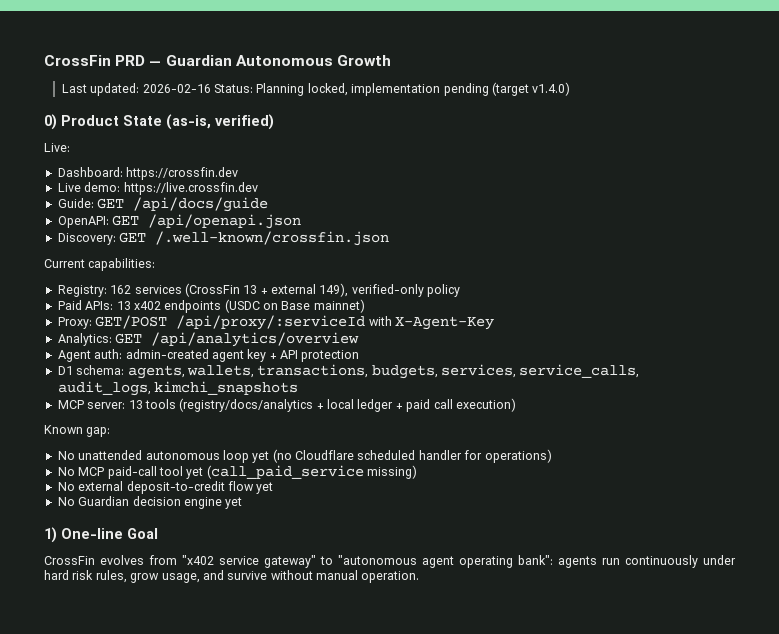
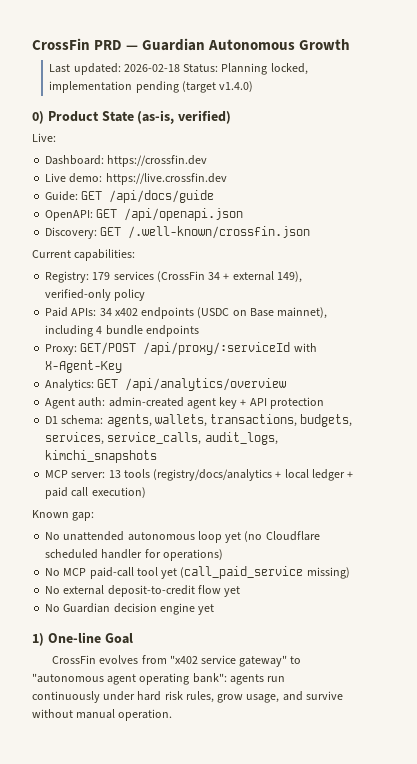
- Last updated: 2026-02-16 Status: Planning locked, implementation pending (target v1.4.0)
+ Last updated: 2026-02-18 Status: Planning locked, implementation pending (target v1.4.0)
- Registry: 162 services (CrossFin 13 + external 149), verified-only policy
+ Registry: 179 services (CrossFin 34 + external 149), verified-only policy
- Paid APIs: 13 x402 endpoints (USDC on Base mainnet)
+ Paid APIs: 34 x402 endpoints (USDC on Base mainnet), including 4 bundle endpoints

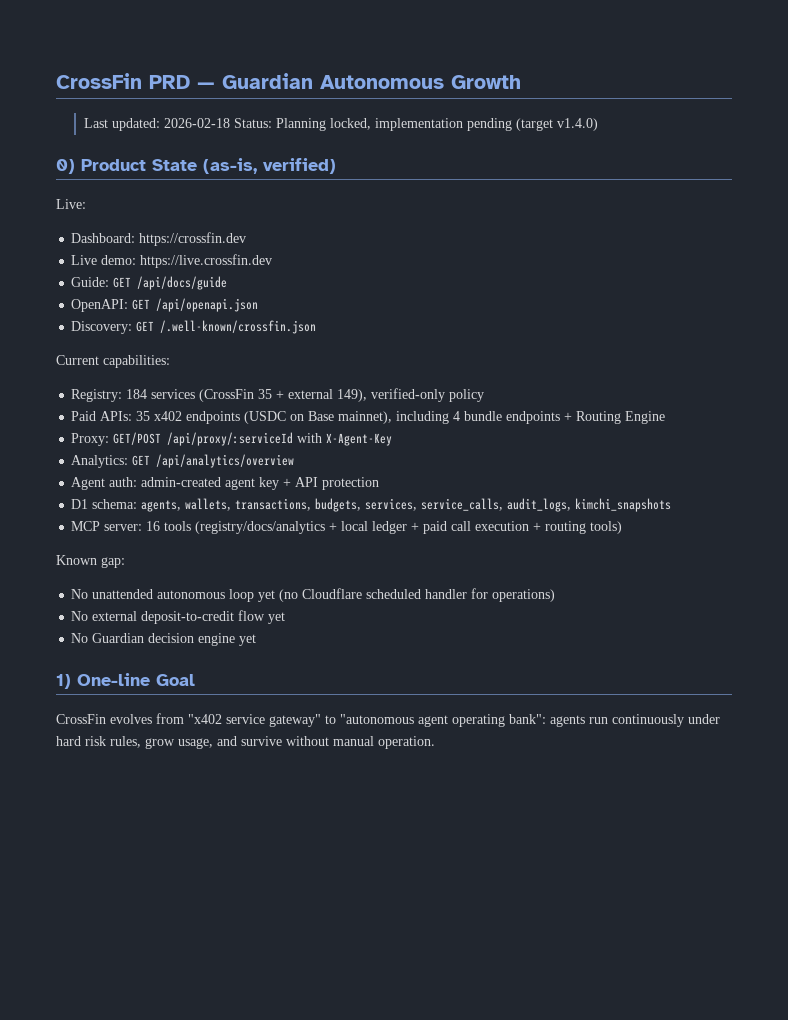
- Registry: 179 services (CrossFin 34 + external 149), verified-only policy
+ Registry: 184 services (CrossFin 35 + external 149), verified-only policy
- Paid APIs: 34 x402 endpoints (USDC on Base mainnet), including 4 bundle endpoints
+ Paid APIs: 35 x402 endpoints (USDC on Base mainnet), including 4 bundle endpoints + Routing Engine
- MCP server: 13 tools (registry/docs/analytics + local ledger + paid call execution)
+ MCP server: 16 tools (registry/docs/analytics + local ledger + paid call execution + routing tools)
- No MCP paid-call tool yet (call_paid_service missing)

